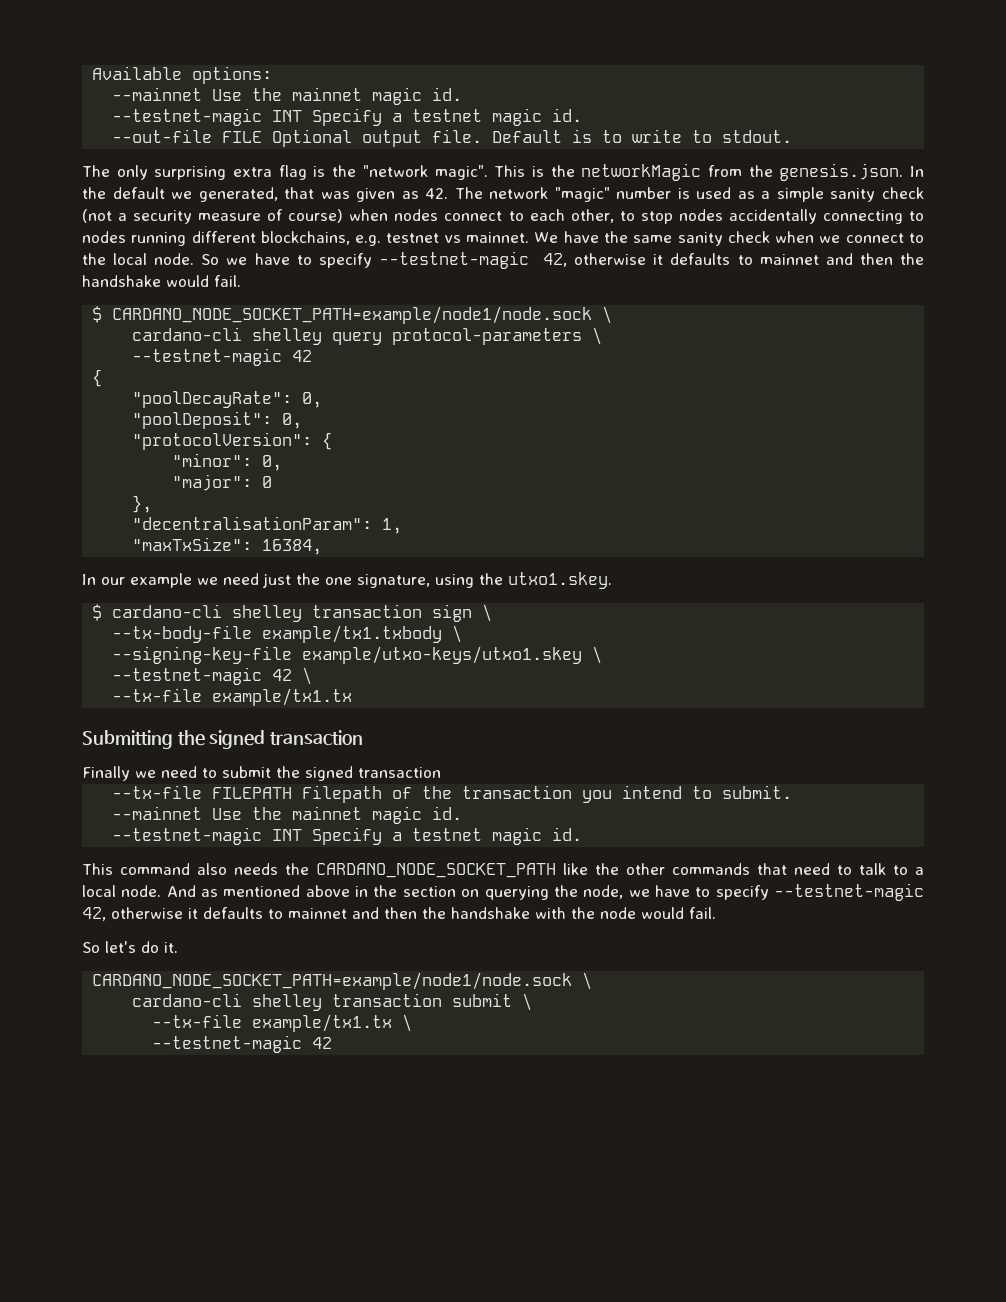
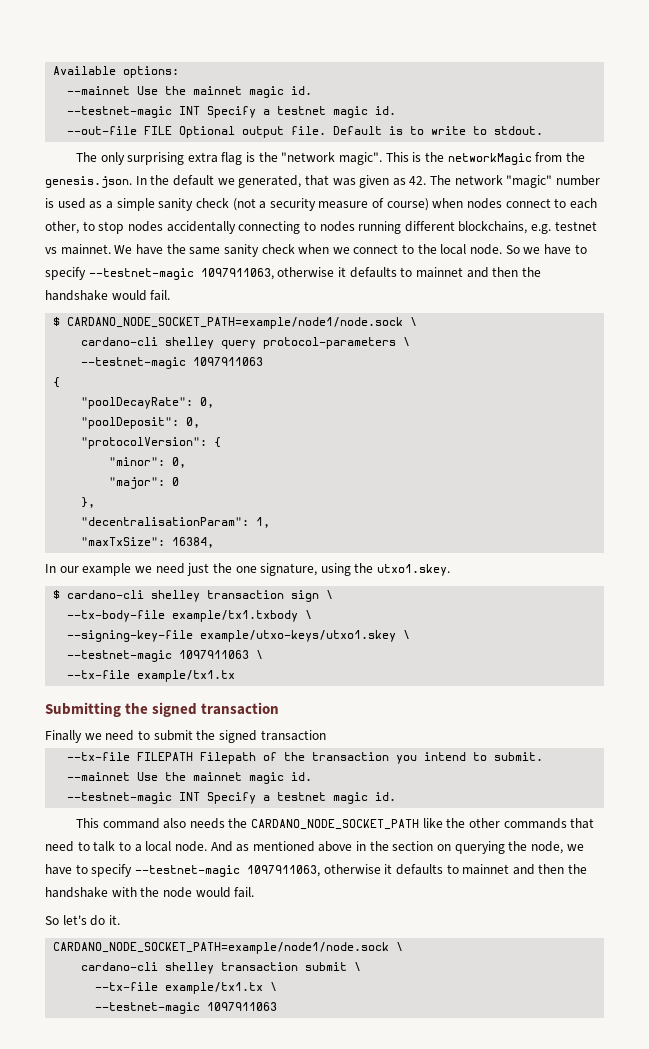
- So we have to specify --testnet-magic 42, otherwise it defaults to mainnet and then the handshake would fail.
+ So we have to specify --testnet-magic 1097911063, otherwise it defaults to mainnet and then the handshake would fail.
  cardano-cli shelley query protocol-parameters \
- --testnet-magic 42
+ --testnet-magic 1097911063
- --testnet-magic 42 \
+ --testnet-magic 1097911063 \
- And as mentioned above in the section on querying the node, we have to specify --testnet-magic 42, otherwise it defaults to mainnet and then the handshake with the node would fail.
+ And as mentioned above in the section on querying the node, we have to specify --testnet-magic 1097911063, otherwise it defaults to mainnet and then the handshake with the node would fail.
  --tx-file example/tx1.tx \
- --testnet-magic 42
+ --testnet-magic 1097911063

